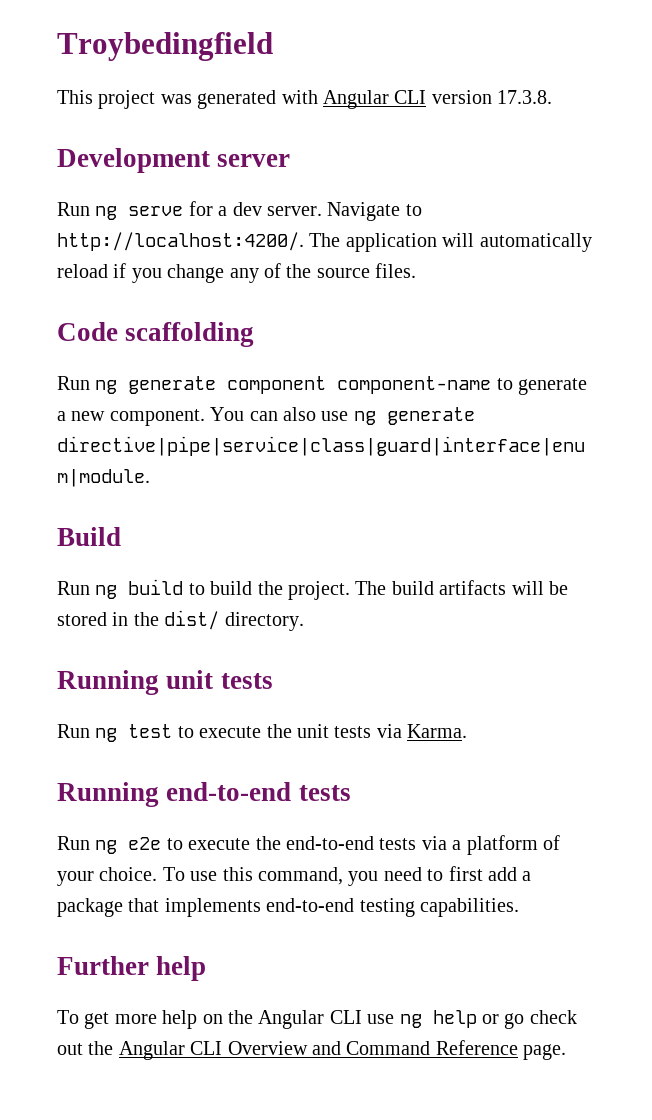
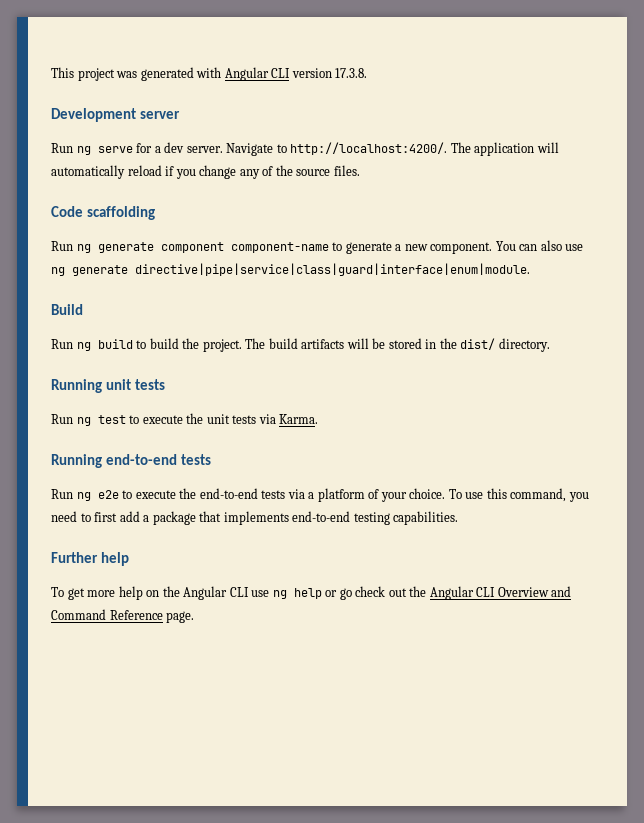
- Troybedingfield

